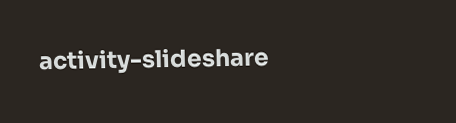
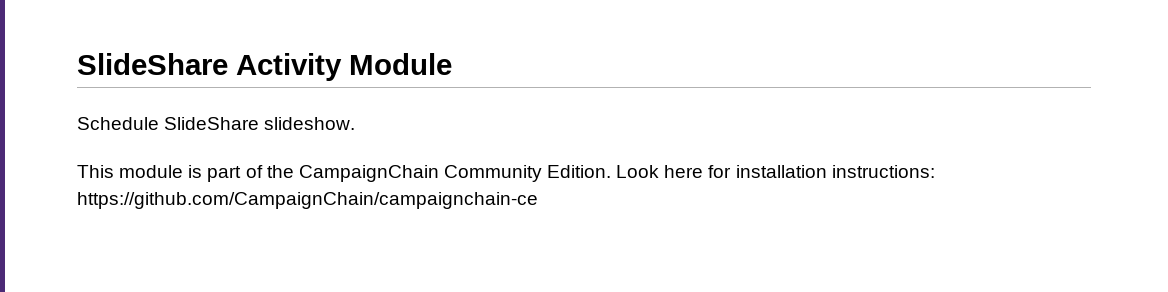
- activity-slideshare
+ SlideShare Activity Module
+ Schedule SlideShare slideshow.
+ This module is part of the CampaignChain Community Edition. Look here for installation instructions: https://github.com/CampaignChain/campaignchain-ce

